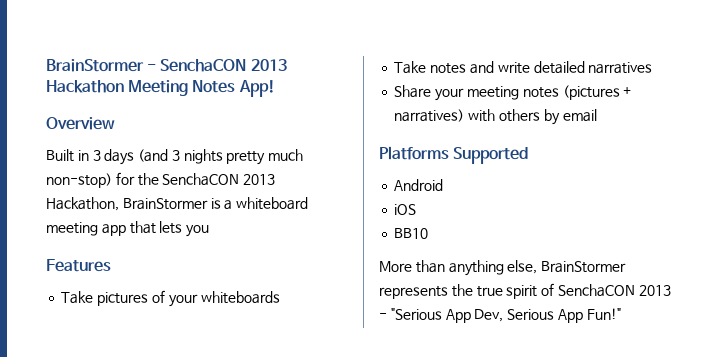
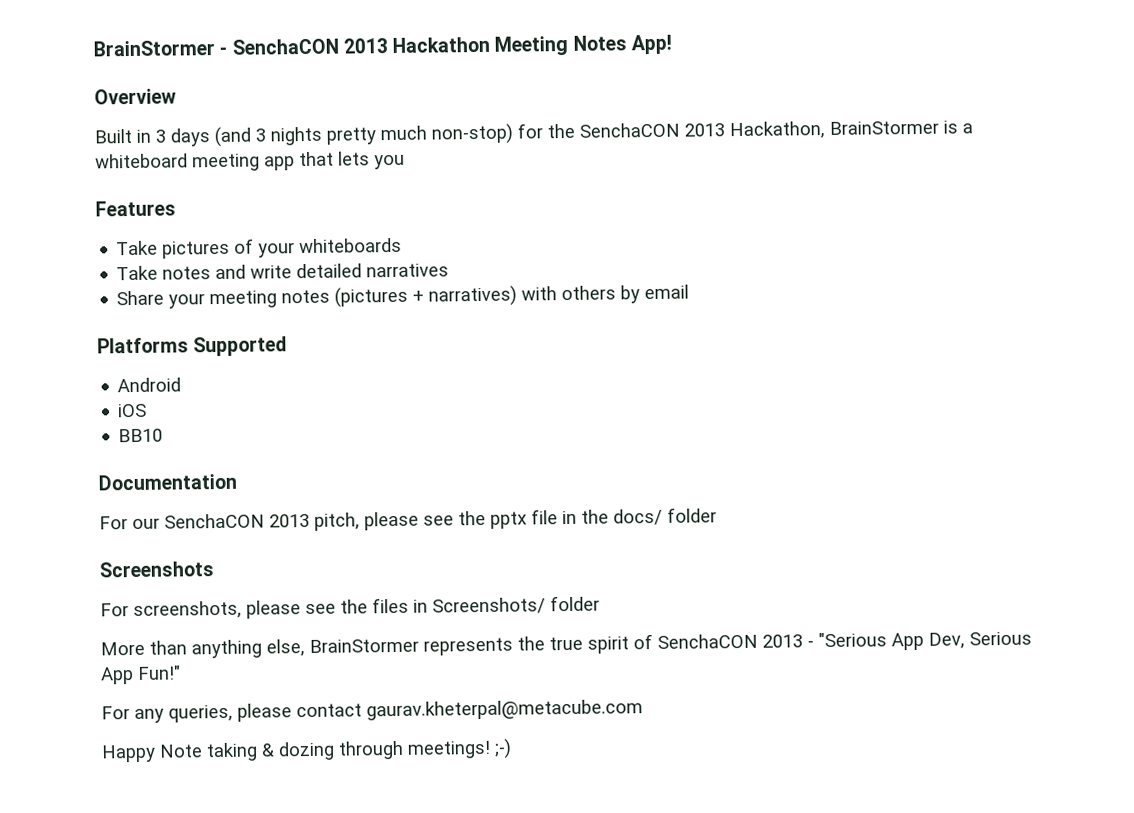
+ Documentation
+ For our SenchaCON 2013 pitch, please see the pptx file in the docs/ folder
+ Screenshots
+ For screenshots, please see the files in Screenshots/ folder
+ For any queries, please contact gaurav.kheterpal@metacube.com
+ Happy Note taking & dozing through meetings! ;-)

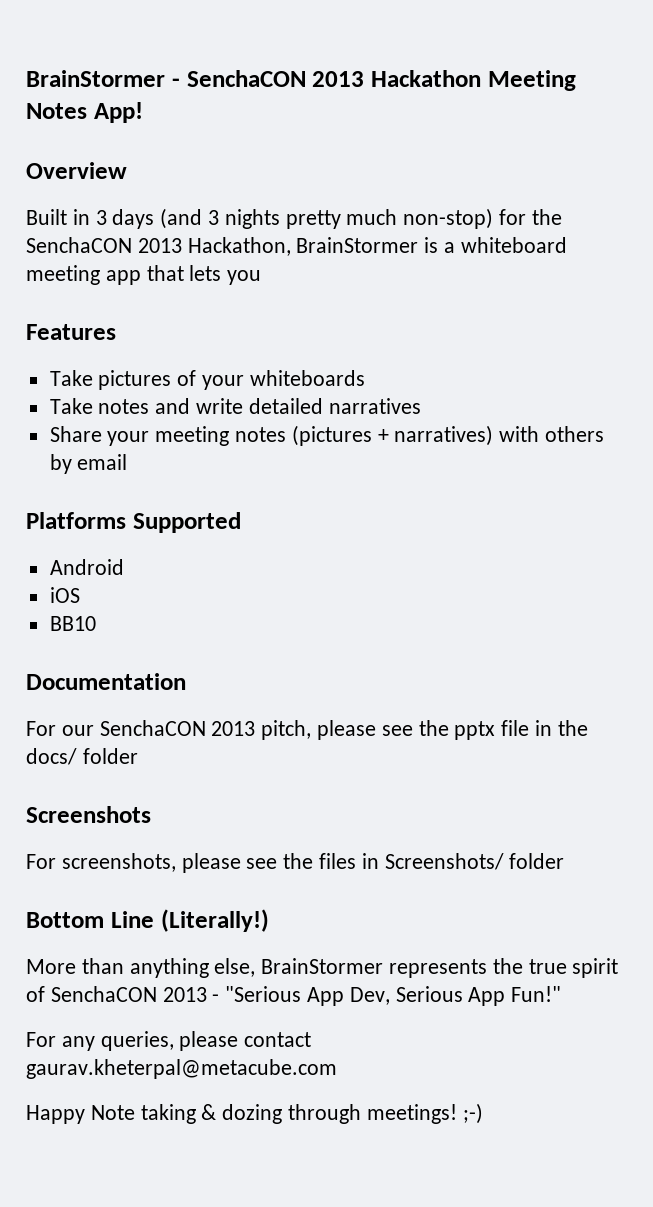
+ Bottom Line (Literally!)

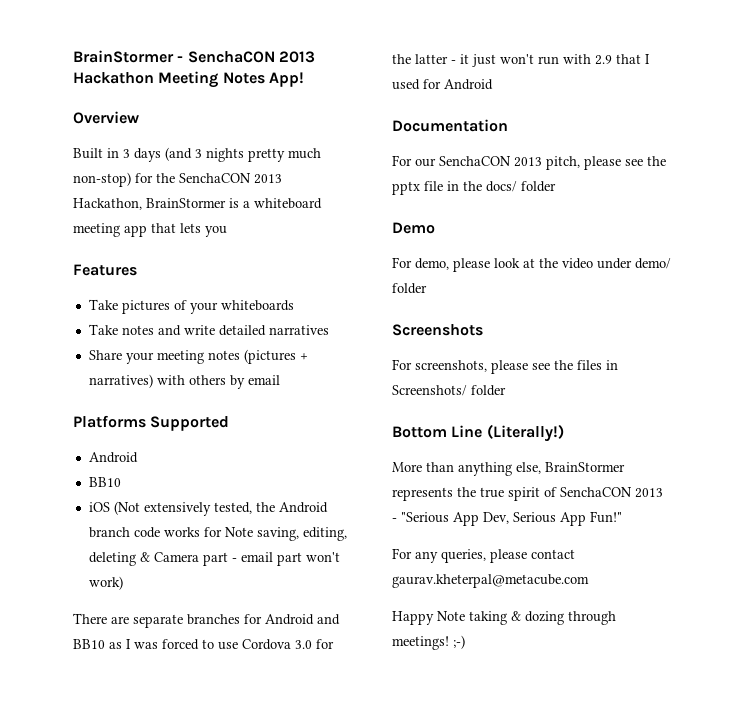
  Platforms Supported
  Android
+ BB10
- iOS
- BB10
+ iOS (Not extensively tested, the Android branch code works for Note saving, editing, deleting & Camera part - email part won't work)
+ There are separate branches for Android and BB10 as I was forced to use Cordova 3.0 for the latter - it just won't run with 2.9 that I used for Android
+ Demo
+ For demo, please look at the video under demo/ folder

